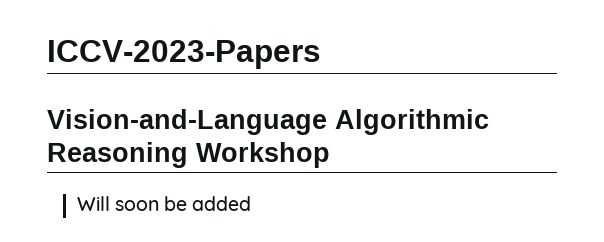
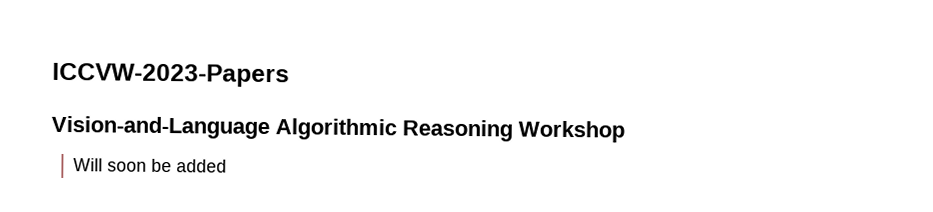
- ICCV-2023-Papers
+ ICCVW-2023-Papers

